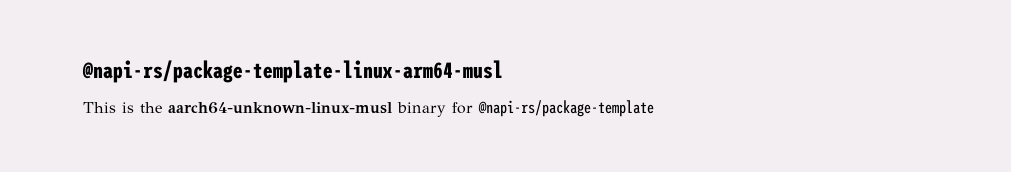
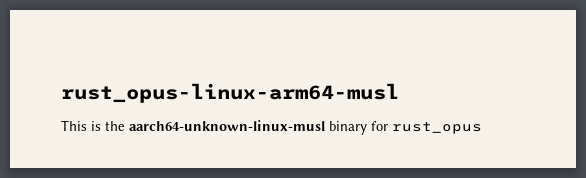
- @napi-rs/package-template-linux-arm64-musl
+ rust_opus-linux-arm64-musl
- This is the aarch64-unknown-linux-musl binary for @napi-rs/package-template
+ This is the aarch64-unknown-linux-musl binary for rust_opus

